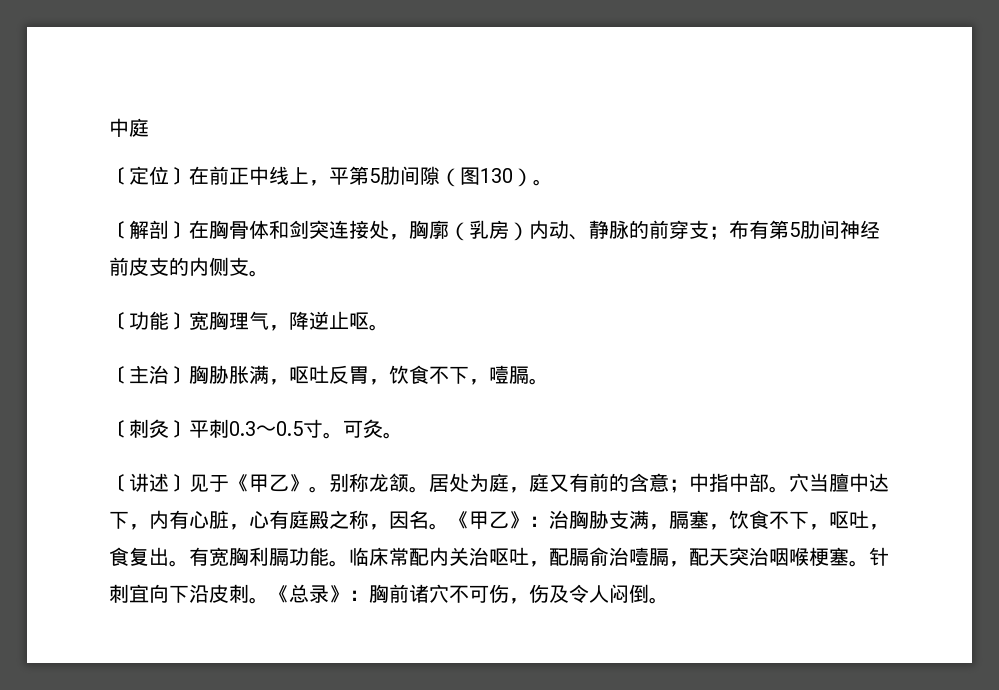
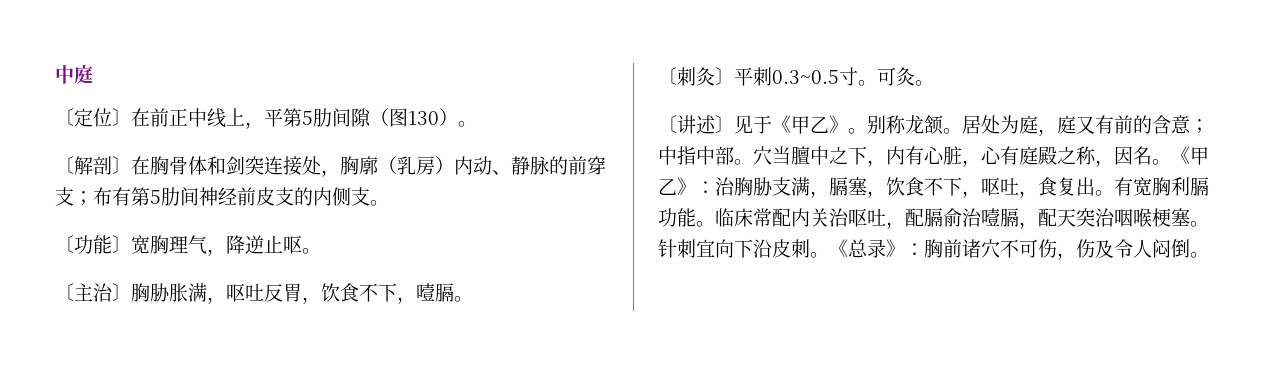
- 〔刺灸〕平刺0.3〜0.5寸。
+ 〔刺灸〕平刺0.3~0.5寸。
- 穴当膻中达下，内有心脏，心有庭殿之称，因名。
+ 穴当膻中之下，内有心脏，心有庭殿之称，因名。

